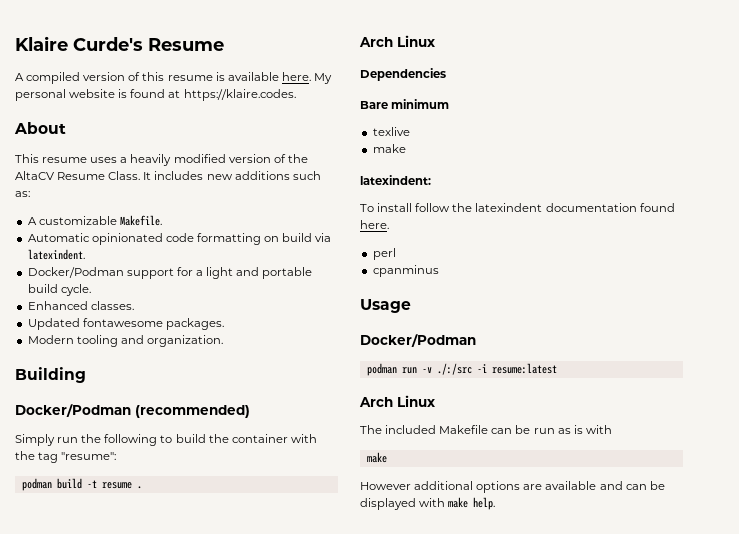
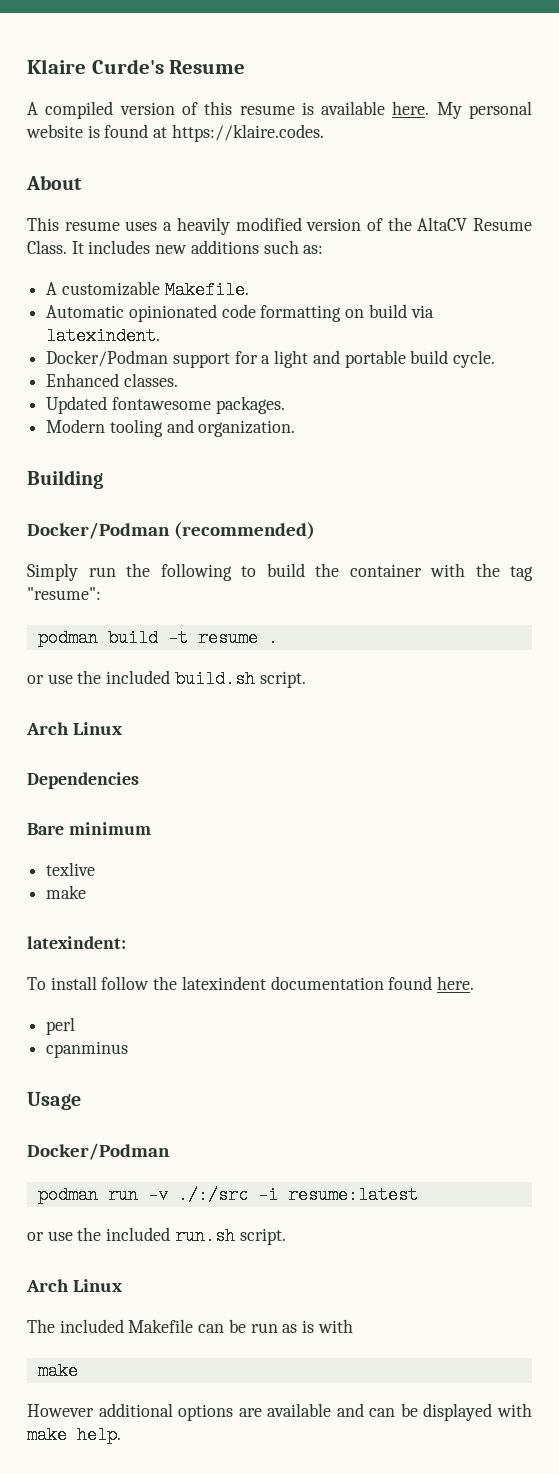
+ or use the included build.sh script.
+ or use the included run.sh script.

